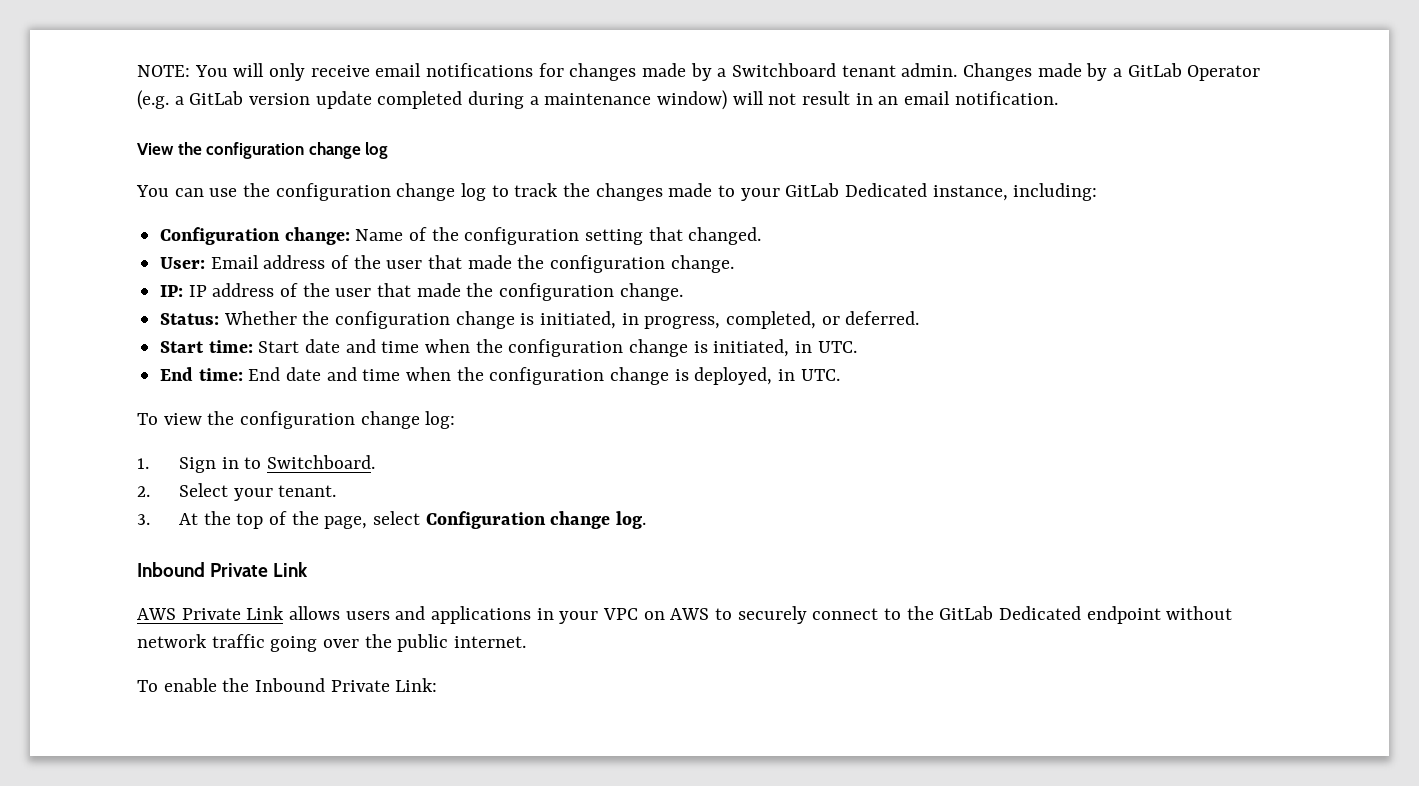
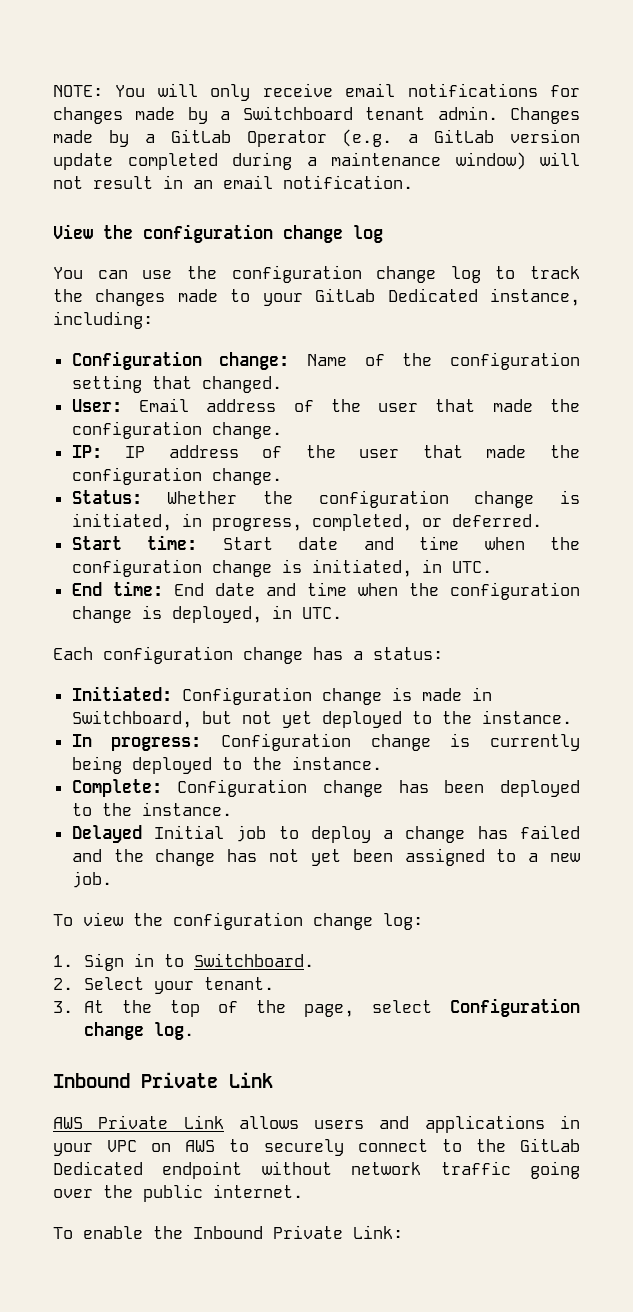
+ Each configuration change has a status:
+ Initiated: Configuration change is made in Switchboard, but not yet deployed to the instance.
+ In progress: Configuration change is currently being deployed to the instance.
+ Complete: Configuration change has been deployed to the instance.
+ Delayed Initial job to deploy a change has failed and the change has not yet been assigned to a new job.

